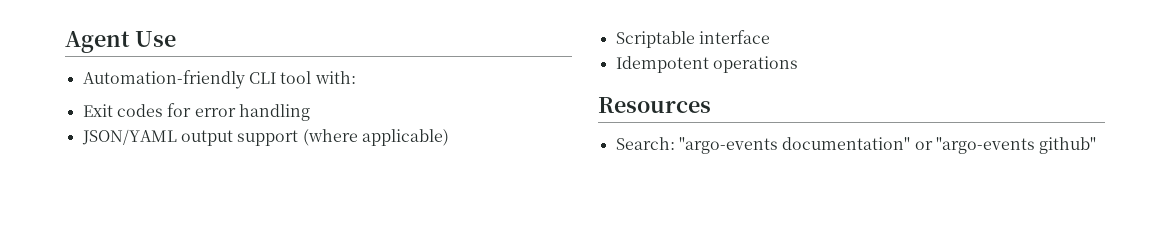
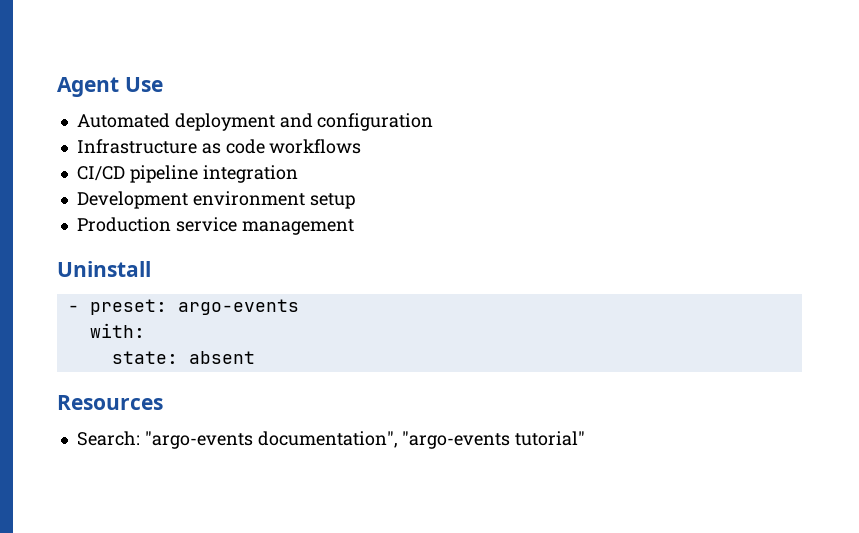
- Automation-friendly CLI tool with:
- Exit codes for error handling
- JSON/YAML output support (where applicable)
- Scriptable interface
- Idempotent operations
+ Automated deployment and configuration
+ Infrastructure as code workflows
+ CI/CD pipeline integration
+ Development environment setup
+ Production service management
+ Uninstall
+ - preset: argo-events
+ with:
+ state: absent
- Search: "argo-events documentation" or "argo-events github"
+ Search: "argo-events documentation", "argo-events tutorial"

